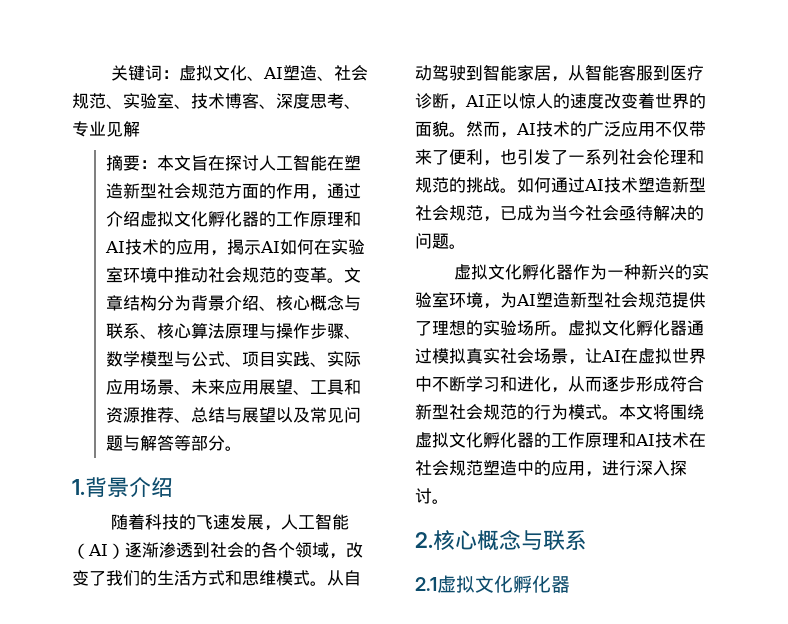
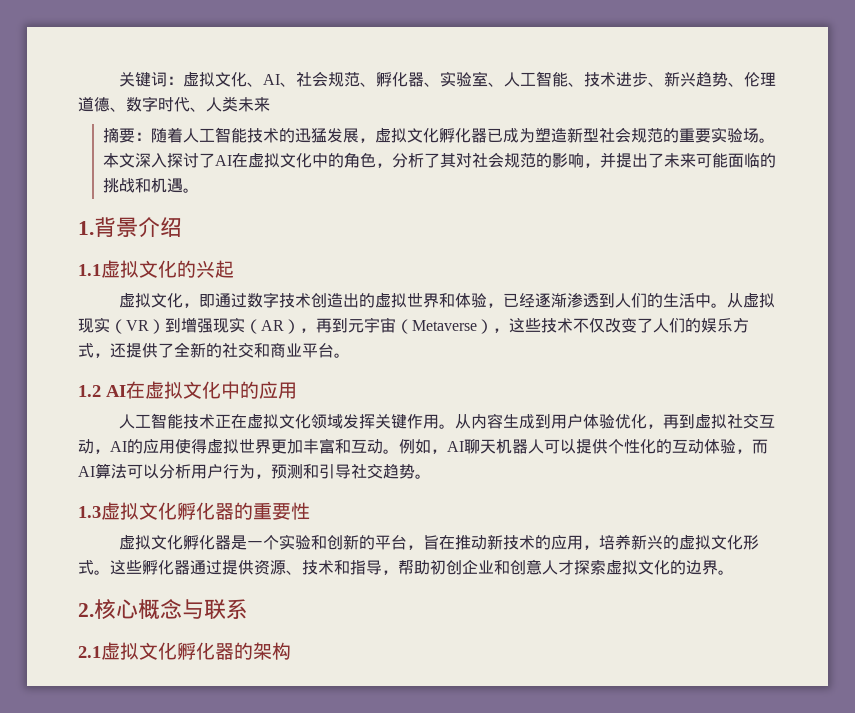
- 关键词：虚拟文化、AI塑造、社会规范、实验室、技术博客、深度思考、专业见解
- 摘要：本文旨在探讨人工智能在塑造新型社会规范方面的作用，通过介绍虚拟文化孵化器的工作原理和AI技术的应用，揭示AI如何在实验室环境中推动社会规范的变革。文章结构分为背景介绍、核心概念与联系、核心算法原理与操作步骤、数学模型与公式、项目实践、实际应用场景、未来应用展望、工具和资源推荐、总结与展望以及常见问题与解答等部分。
+ 关键词：虚拟文化、AI、社会规范、孵化器、实验室、人工智能、技术进步、新兴趋势、伦理道德、数字时代、人类未来
+ 摘要：随着人工智能技术的迅猛发展，虚拟文化孵化器已成为塑造新型社会规范的重要实验场。本文深入探讨了AI在虚拟文化中的角色，分析了其对社会规范的影响，并提出了未来可能面临的挑战和机遇。
  1.背景介绍
- 随着科技的飞速发展，人工智能（AI）逐渐渗透到社会的各个领域，改变了我们的生活方式和思维模式。从自动驾驶到智能家居，从智能客服到医疗诊断，AI正以惊人的速度改变着世界的面貌。然而，AI技术的广泛应用不仅带来了便利，也引发了一系列社会伦理和规范的挑战。如何通过AI技术塑造新型社会规范，已成为当今社会亟待解决的问题。
- 虚拟文化孵化器作为一种新兴的实验室环境，为AI塑造新型社会规范提供了理想的实验场所。虚拟文化孵化器通过模拟真实社会场景，让AI在虚拟世界中不断学习和进化，从而逐步形成符合新型社会规范的行为模式。本文将围绕虚拟文化孵化器的工作原理和AI技术在社会规范塑造中的应用，进行深入探讨。
+ 1.1虚拟文化的兴起
+ 虚拟文化，即通过数字技术创造出的虚拟世界和体验，已经逐渐渗透到人们的生活中。从虚拟现实（VR）到增强现实（AR），再到元宇宙（Metaverse），这些技术不仅改变了人们的娱乐方式，还提供了全新的社交和商业平台。
+ 1.2 AI在虚拟文化中的应用
+ 人工智能技术正在虚拟文化领域发挥关键作用。从内容生成到用户体验优化，再到虚拟社交互动，AI的应用使得虚拟世界更加丰富和互动。例如，AI聊天机器人可以提供个性化的互动体验，而AI算法可以分析用户行为，预测和引导社交趋势。
+ 1.3虚拟文化孵化器的重要性
+ 虚拟文化孵化器是一个实验和创新的平台，旨在推动新技术的应用，培养新兴的虚拟文化形式。这些孵化器通过提供资源、技术和指导，帮助初创企业和创意人才探索虚拟文化的边界。
- 2.1虚拟文化孵化器
+ 2.1虚拟文化孵化器的架构

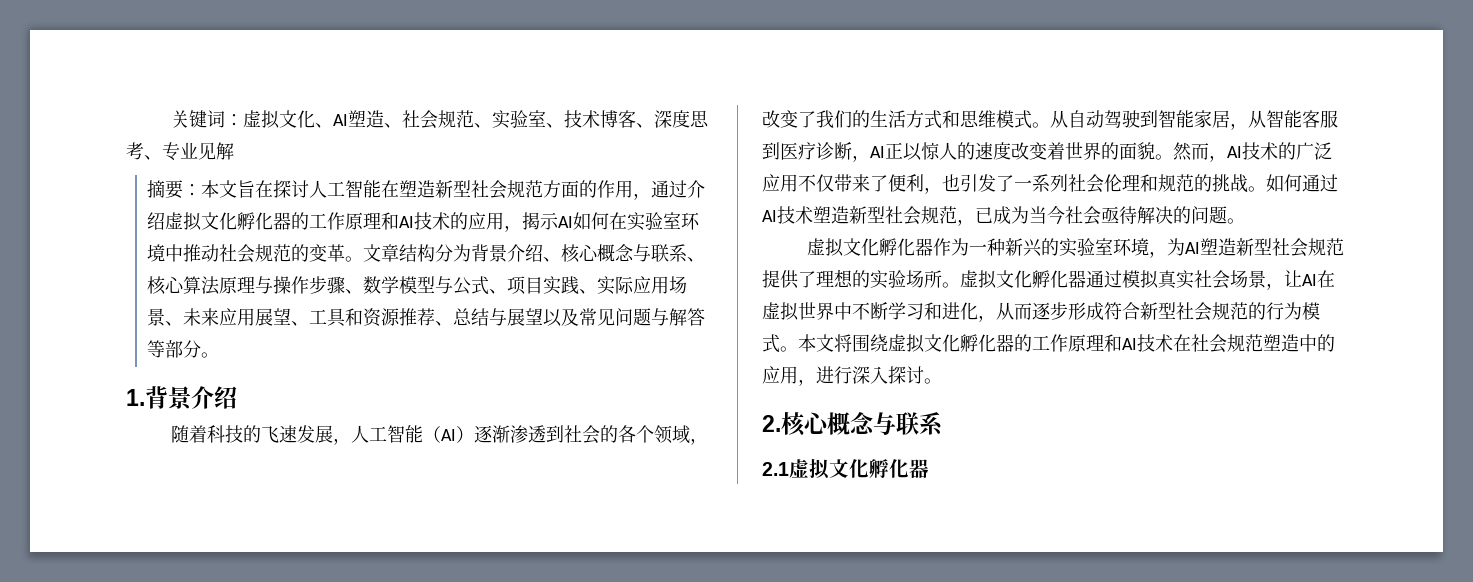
- 关键词：虚拟文化、AI、社会规范、孵化器、实验室、人工智能、技术进步、新兴趋势、伦理道德、数字时代、人类未来
- 摘要：随着人工智能技术的迅猛发展，虚拟文化孵化器已成为塑造新型社会规范的重要实验场。本文深入探讨了AI在虚拟文化中的角色，分析了其对社会规范的影响，并提出了未来可能面临的挑战和机遇。
+ 关键词：虚拟文化、AI塑造、社会规范、实验室、技术博客、深度思考、专业见解
+ 摘要：本文旨在探讨人工智能在塑造新型社会规范方面的作用，通过介绍虚拟文化孵化器的工作原理和AI技术的应用，揭示AI如何在实验室环境中推动社会规范的变革。文章结构分为背景介绍、核心概念与联系、核心算法原理与操作步骤、数学模型与公式、项目实践、实际应用场景、未来应用展望、工具和资源推荐、总结与展望以及常见问题与解答等部分。
  1.背景介绍
- 1.1虚拟文化的兴起
- 虚拟文化，即通过数字技术创造出的虚拟世界和体验，已经逐渐渗透到人们的生活中。从虚拟现实（VR）到增强现实（AR），再到元宇宙（Metaverse），这些技术不仅改变了人们的娱乐方式，还提供了全新的社交和商业平台。
- 1.2 AI在虚拟文化中的应用
- 人工智能技术正在虚拟文化领域发挥关键作用。从内容生成到用户体验优化，再到虚拟社交互动，AI的应用使得虚拟世界更加丰富和互动。例如，AI聊天机器人可以提供个性化的互动体验，而AI算法可以分析用户行为，预测和引导社交趋势。
- 1.3虚拟文化孵化器的重要性
- 虚拟文化孵化器是一个实验和创新的平台，旨在推动新技术的应用，培养新兴的虚拟文化形式。这些孵化器通过提供资源、技术和指导，帮助初创企业和创意人才探索虚拟文化的边界。
+ 随着科技的飞速发展，人工智能（AI）逐渐渗透到社会的各个领域，改变了我们的生活方式和思维模式。从自动驾驶到智能家居，从智能客服到医疗诊断，AI正以惊人的速度改变着世界的面貌。然而，AI技术的广泛应用不仅带来了便利，也引发了一系列社会伦理和规范的挑战。如何通过AI技术塑造新型社会规范，已成为当今社会亟待解决的问题。
+ 虚拟文化孵化器作为一种新兴的实验室环境，为AI塑造新型社会规范提供了理想的实验场所。虚拟文化孵化器通过模拟真实社会场景，让AI在虚拟世界中不断学习和进化，从而逐步形成符合新型社会规范的行为模式。本文将围绕虚拟文化孵化器的工作原理和AI技术在社会规范塑造中的应用，进行深入探讨。
- 2.1虚拟文化孵化器的架构
+ 2.1虚拟文化孵化器

